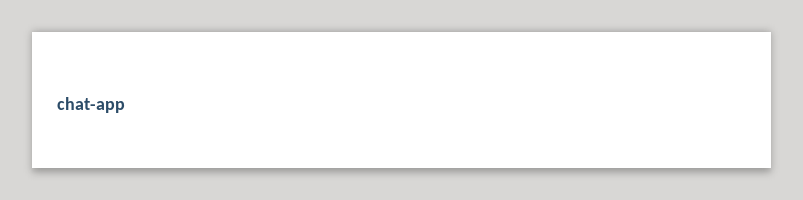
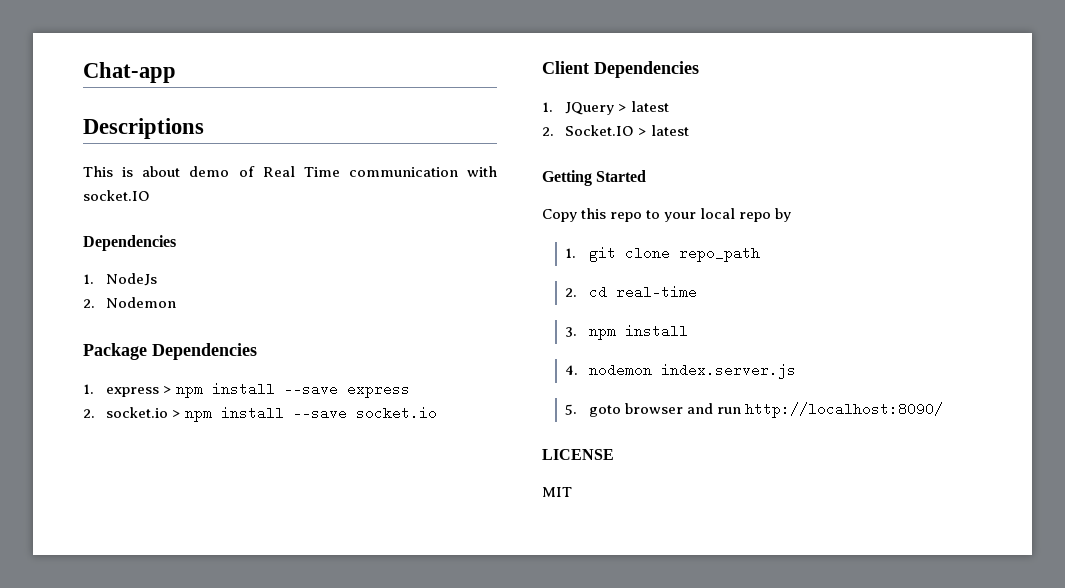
- chat-app
+ Chat-app
+ Descriptions
+ This is about demo of Real Time communication with socket.IO
+ Dependencies
+ 1. NodeJs
+ 2. Nodemon
+ Package Dependencies
+ 1. express > npm install --save express
+ 2. socket.io > npm install --save socket.io
+ Client Dependencies
+ 1. JQuery > latest
+ 2. Socket.IO > latest
+ Getting Started
+ Copy this repo to your local repo by
+ 1. git clone repo_path
+ 2. cd real-time
+ 3. npm install
+ 4. nodemon index.server.js
+ 5. goto browser and run http://localhost:8090/
+ LICENSE
+ MIT

